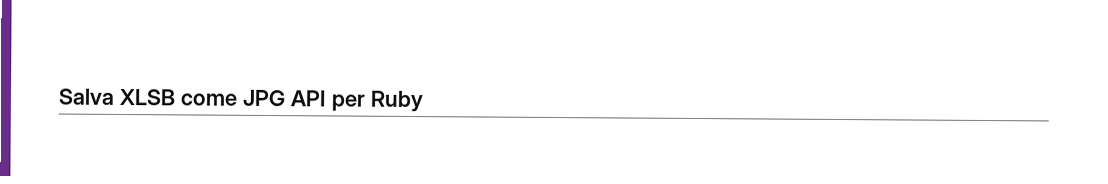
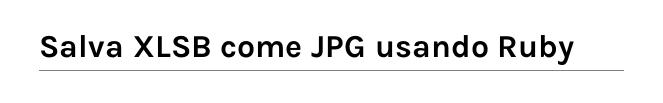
- Salva XLSB come JPG API per Ruby
+ Salva XLSB come JPG usando Ruby

